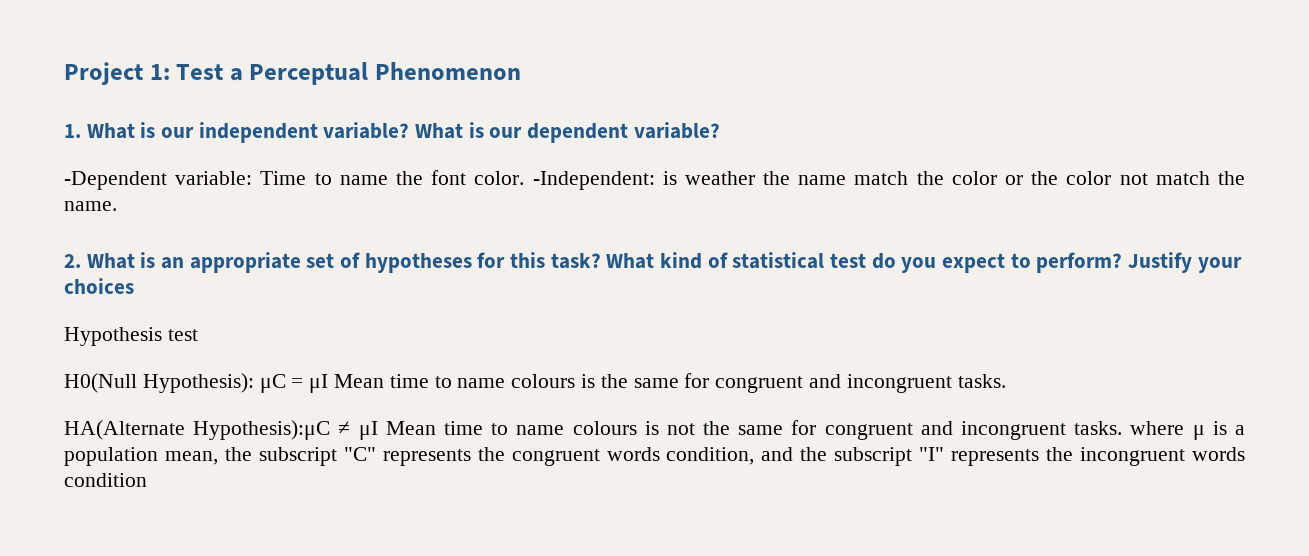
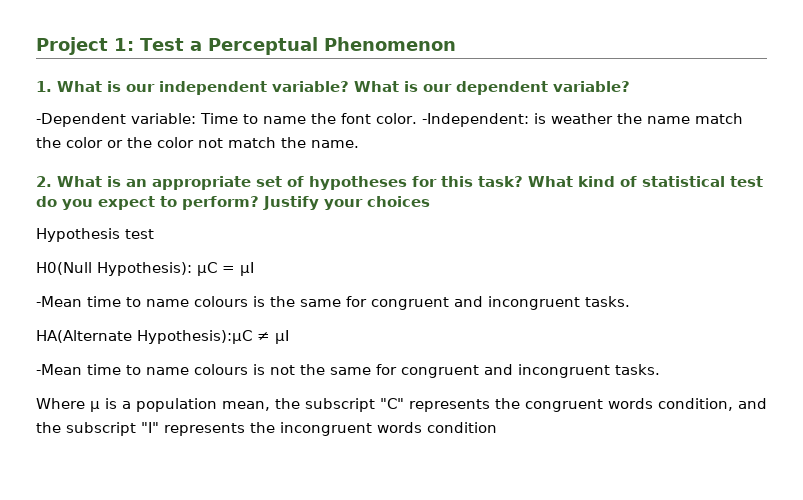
- H0(Null Hypothesis): μC = μI Mean time to name colours is the same for congruent and incongruent tasks.
+ H0(Null Hypothesis): μC = μI
+ -Mean time to name colours is the same for congruent and incongruent tasks.
- HA(Alternate Hypothesis):μC ≠ μI Mean time to name colours is not the same for congruent and incongruent tasks. where μ is a population mean, the subscript "C" represents the congruent words condition, and the subscript "I" represents the incongruent words condition
+ HA(Alternate Hypothesis):μC ≠ μI
+ -Mean time to name colours is not the same for congruent and incongruent tasks.
+ Where μ is a population mean, the subscript "C" represents the congruent words condition, and the subscript "I" represents the incongruent words condition

